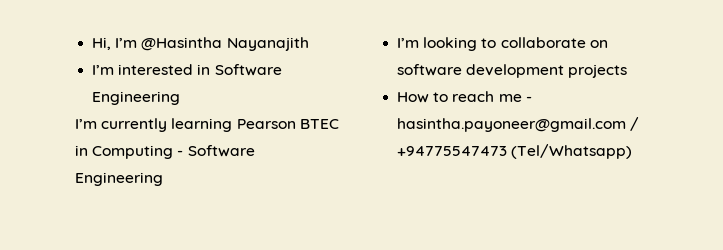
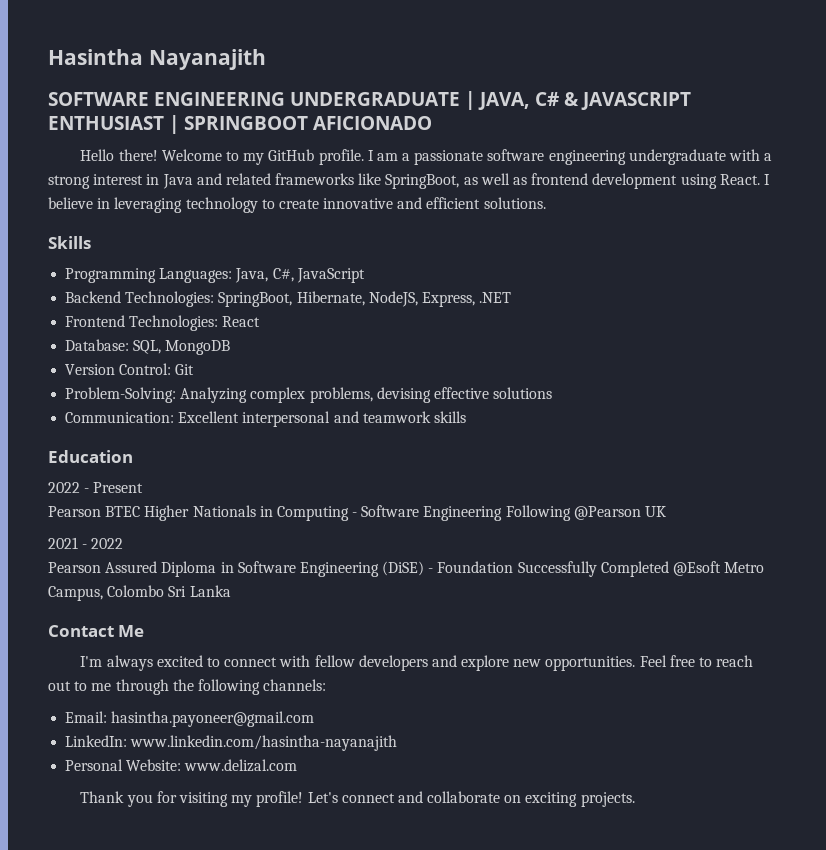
- Hi, I’m @Hasintha Nayanajith
- I’m interested in Software Engineering
- I’m currently learning Pearson BTEC in Computing - Software Engineering
- I’m looking to collaborate on software development projects
- How to reach me - hasintha.payoneer@gmail.com / +94775547473 (Tel/Whatsapp)
+ Hasintha Nayanajith
+ SOFTWARE ENGINEERING UNDERGRADUATE | JAVA, C# & JAVASCRIPT ENTHUSIAST | SPRINGBOOT AFICIONADO
+ Hello there! Welcome to my GitHub profile. I am a passionate software engineering undergraduate with a strong interest in Java and related frameworks like SpringBoot, as well as frontend development using React. I believe in leveraging technology to create innovative and efficient solutions.
+ Skills
+ Programming Languages: Java, C#, JavaScript
+ Backend Technologies: SpringBoot, Hibernate, NodeJS, Express, .NET
+ Frontend Technologies: React
+ Database: SQL, MongoDB
+ Version Control: Git
+ Problem-Solving: Analyzing complex problems, devising effective solutions
+ Communication: Excellent interpersonal and teamwork skills
+ Education
+ 2022 - Present
+ Pearson BTEC Higher Nationals in Computing - Software Engineering Following @Pearson UK
+ 2021 - 2022
+ Pearson Assured Diploma in Software Engineering (DiSE) - Foundation Successfully Completed @Esoft Metro Campus, Colombo Sri Lanka
+ Contact Me
+ I'm always excited to connect with fellow developers and explore new opportunities. Feel free to reach out to me through the following channels:
+ Email: hasintha.payoneer@gmail.com
+ LinkedIn: www.linkedin.com/hasintha-nayanajith
+ Personal Website: www.delizal.com
+ Thank you for visiting my profile! Let's connect and collaborate on exciting projects.

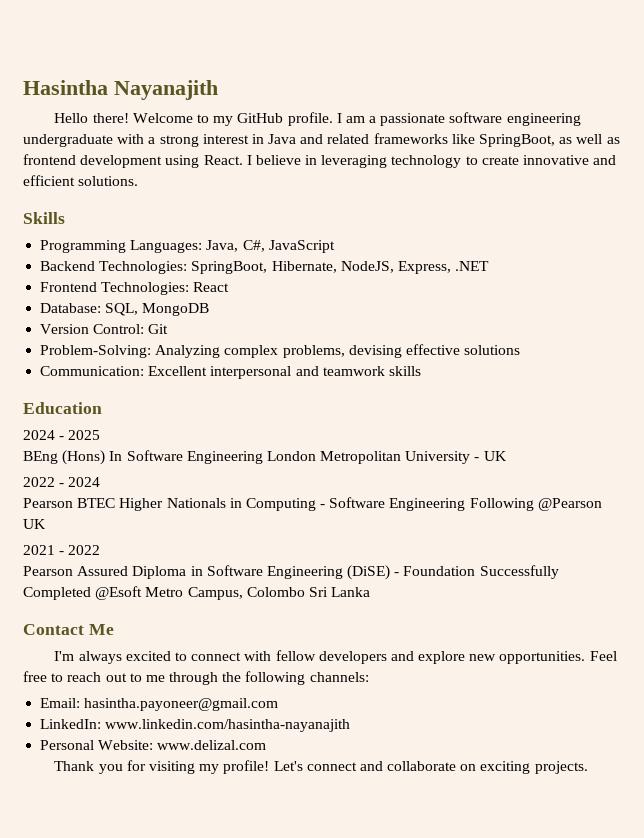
- SOFTWARE ENGINEERING UNDERGRADUATE | JAVA, C# & JAVASCRIPT ENTHUSIAST | SPRINGBOOT AFICIONADO
+ 2024 - 2025
+ BEng (Hons) In Software Engineering London Metropolitan University - UK
- 2022 - Present
+ 2022 - 2024

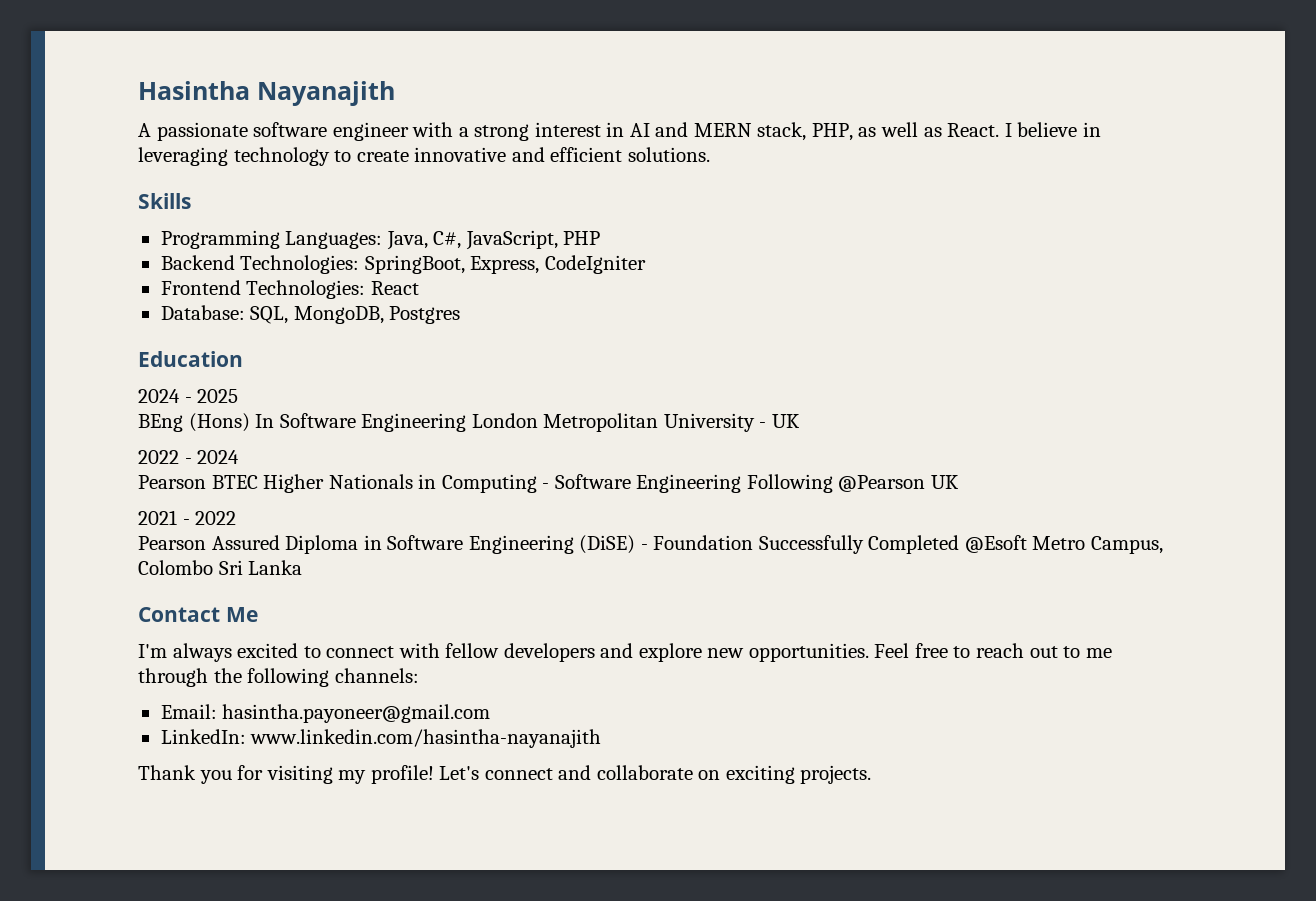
- Hello there! Welcome to my GitHub profile. I am a passionate software engineering undergraduate with a strong interest in Java and related frameworks like SpringBoot, as well as frontend development using React.
+ A passionate software engineer with a strong interest in AI and MERN stack, PHP, as well as React.
- Programming Languages: Java, C#, JavaScript
+ Programming Languages: Java, C#, JavaScript, PHP
- Backend Technologies: SpringBoot, Hibernate, NodeJS, Express, .NET
+ Backend Technologies: SpringBoot, Express, CodeIgniter
- Database: SQL, MongoDB
- Version Control: Git
- Problem-Solving: Analyzing complex problems, devising effective solutions
- Communication: Excellent interpersonal and teamwork skills
+ Database: SQL, MongoDB, Postgres
- Personal Website: www.delizal.com

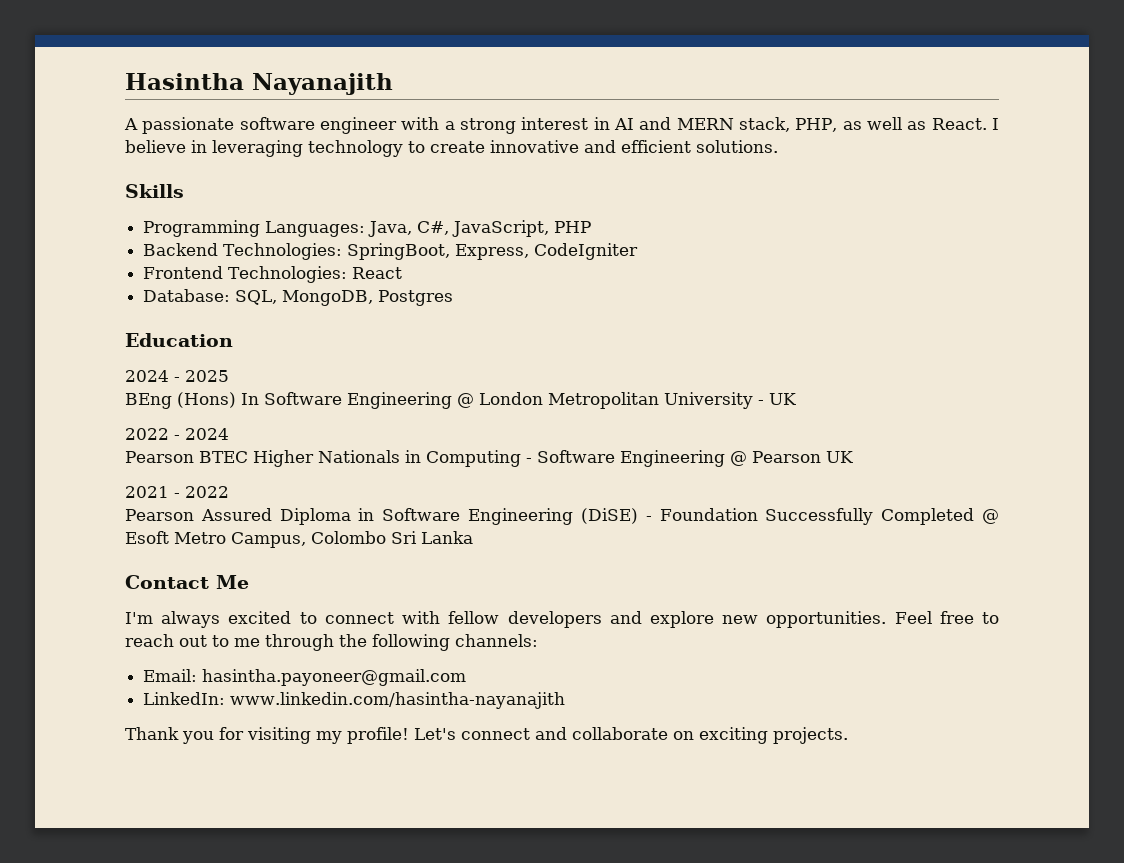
- BEng (Hons) In Software Engineering London Metropolitan University - UK
+ BEng (Hons) In Software Engineering @ London Metropolitan University - UK
- Pearson BTEC Higher Nationals in Computing - Software Engineering Following @Pearson UK
+ Pearson BTEC Higher Nationals in Computing - Software Engineering @ Pearson UK
- Pearson Assured Diploma in Software Engineering (DiSE) - Foundation Successfully Completed @Esoft Metro Campus, Colombo Sri Lanka
+ Pearson Assured Diploma in Software Engineering (DiSE) - Foundation Successfully Completed @ Esoft Metro Campus, Colombo Sri Lanka

